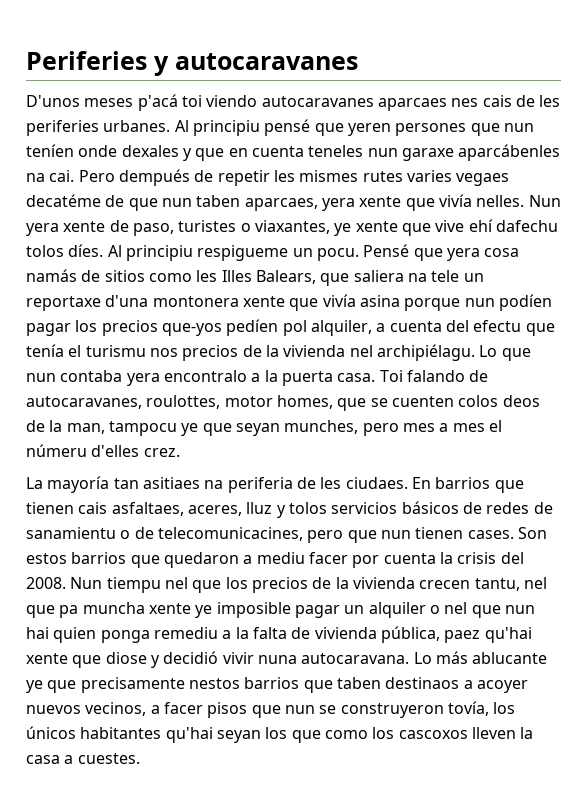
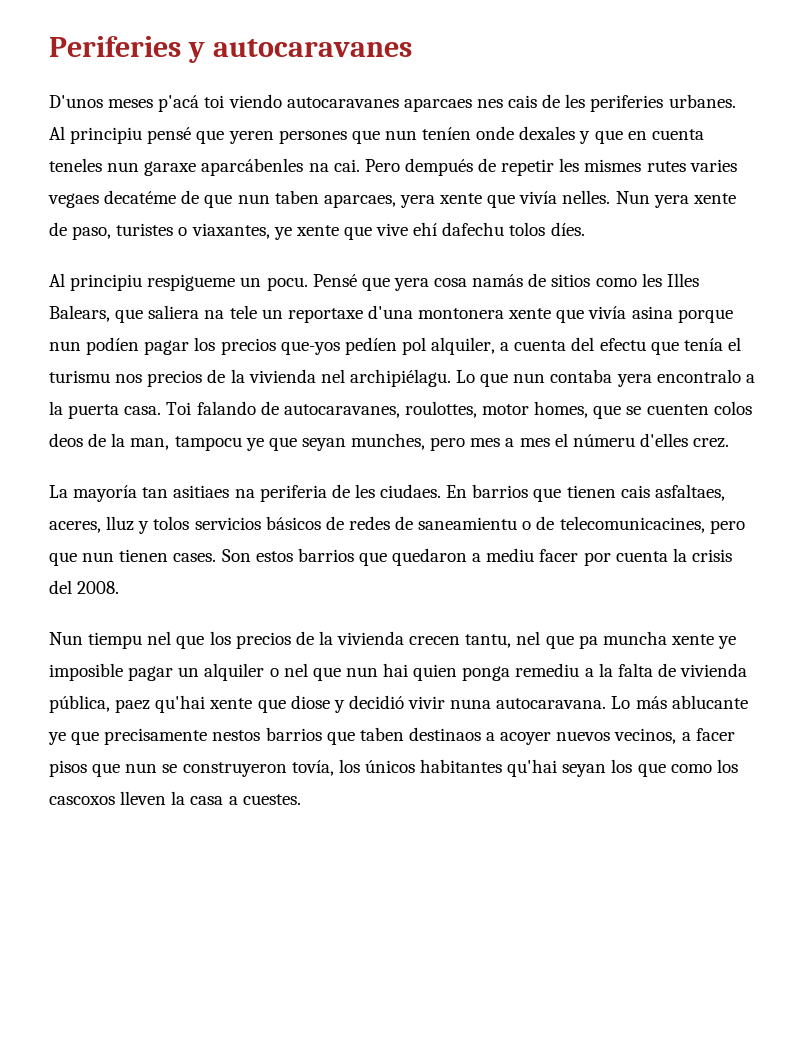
- Nun yera xente de paso, turistes o viaxantes, ye xente que vive ehí dafechu tolos díes. Al principiu respigueme un pocu.
+ Nun yera xente de paso, turistes o viaxantes, ye xente que vive ehí dafechu tolos díes.
+ Al principiu respigueme un pocu.
- En barrios que tienen cais asfaltaes, aceres, lluz y tolos servicios básicos de redes de sanamientu o de telecomunicacines, pero que nun tienen cases.
+ En barrios que tienen cais asfaltaes, aceres, lluz y tolos servicios básicos de redes de saneamientu o de telecomunicacines, pero que nun tienen cases.
- Son estos barrios que quedaron a mediu facer por cuenta la crisis del 2008. Nun tiempu nel que los precios de la vivienda crecen tantu, nel que pa muncha xente ye imposible pagar un alquiler o nel que nun hai quien ponga remediu a la falta de vivienda pública, paez qu'hai xente que diose y decidió vivir nuna autocaravana.
+ Son estos barrios que quedaron a mediu facer por cuenta la crisis del 2008.
+ Nun tiempu nel que los precios de la vivienda crecen tantu, nel que pa muncha xente ye imposible pagar un alquiler o nel que nun hai quien ponga remediu a la falta de vivienda pública, paez qu'hai xente que diose y decidió vivir nuna autocaravana.

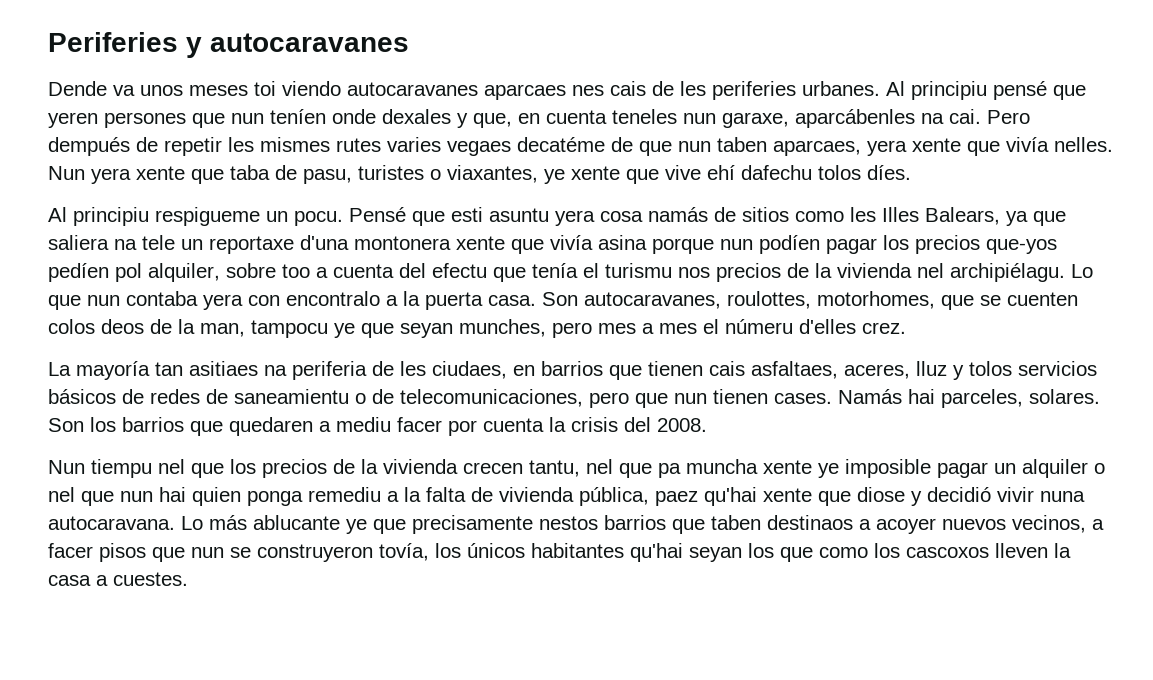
- D'unos meses p'acá toi viendo autocaravanes aparcaes nes cais de les periferies urbanes.
+ Dende va unos meses toi viendo autocaravanes aparcaes nes cais de les periferies urbanes.
- Al principiu pensé que yeren persones que nun teníen onde dexales y que en cuenta teneles nun garaxe aparcábenles na cai.
+ Al principiu pensé que yeren persones que nun teníen onde dexales y que, en cuenta teneles nun garaxe, aparcábenles na cai.
- Nun yera xente de paso, turistes o viaxantes, ye xente que vive ehí dafechu tolos díes.
+ Nun yera xente que taba de pasu, turistes o viaxantes, ye xente que vive ehí dafechu tolos díes.
- Pensé que yera cosa namás de sitios como les Illes Balears, que saliera na tele un reportaxe d'una montonera xente que vivía asina porque nun podíen pagar los precios que-yos pedíen pol alquiler, a cuenta del efectu que tenía el turismu nos precios de la vivienda nel archipiélagu.
+ Pensé que esti asuntu yera cosa namás de sitios como les Illes Balears, ya que saliera na tele un reportaxe d'una montonera xente que vivía asina porque nun podíen pagar los precios que-yos pedíen pol alquiler, sobre too a cuenta del efectu que tenía el turismu nos precios de la vivienda nel archipiélagu.
- Lo que nun contaba yera encontralo a la puerta casa.
+ Lo que nun contaba yera con encontralo a la puerta casa.
- Toi falando de autocaravanes, roulottes, motor homes, que se cuenten colos deos de la man, tampocu ye que seyan munches, pero mes a mes el númeru d'elles crez.
+ Son autocaravanes, roulottes, motorhomes, que se cuenten colos deos de la man, tampocu ye que seyan munches, pero mes a mes el númeru d'elles crez.
- La mayoría tan asitiaes na periferia de les ciudaes. En barrios que tienen cais asfaltaes, aceres, lluz y tolos servicios básicos de redes de saneamientu o de telecomunicacines, pero que nun tienen cases.
+ La mayoría tan asitiaes na periferia de les ciudaes, en barrios que tienen cais asfaltaes, aceres, lluz y tolos servicios básicos de redes de saneamientu o de telecomunicaciones, pero que nun tienen cases.
- Son estos barrios que quedaron a mediu facer por cuenta la crisis del 2008.
+ Namás hai parceles, solares. Son los barrios que quedaren a mediu facer por cuenta la crisis del 2008.

